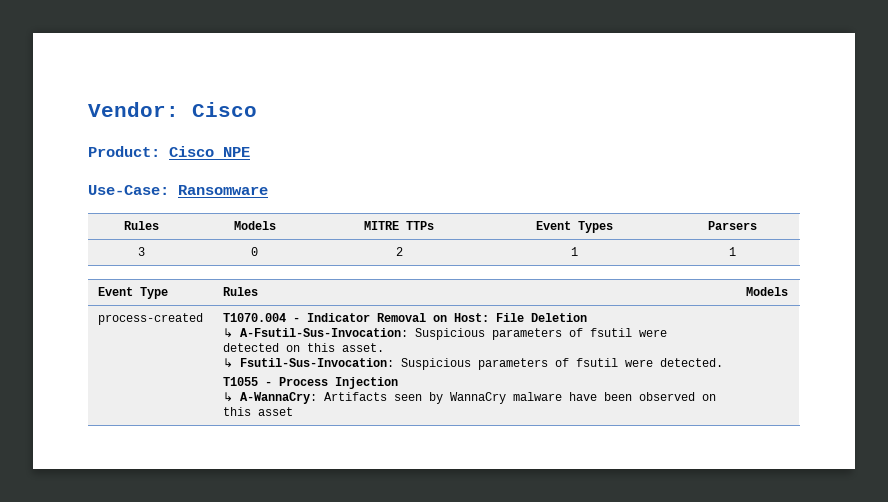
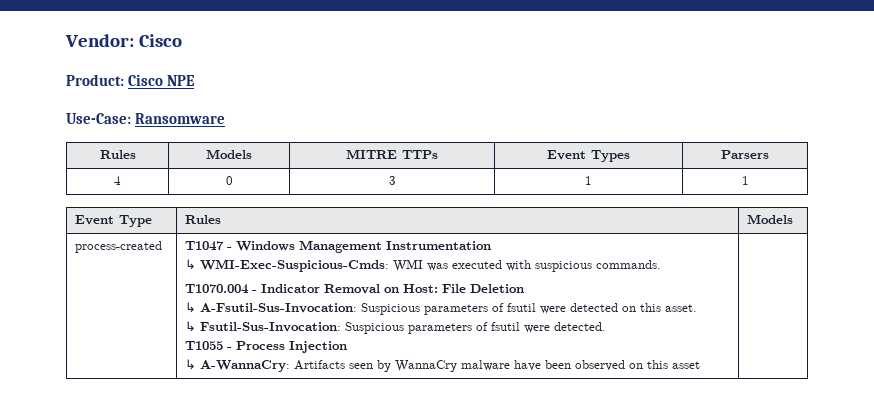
- 3 | 0 | 2 | 1 | 1
+ 4 | 0 | 3 | 1 | 1
+ T1047 - Windows Management Instrumentation
+ ↳ WMI-Exec-Suspicious-Cmds: WMI was executed with suspicious commands.

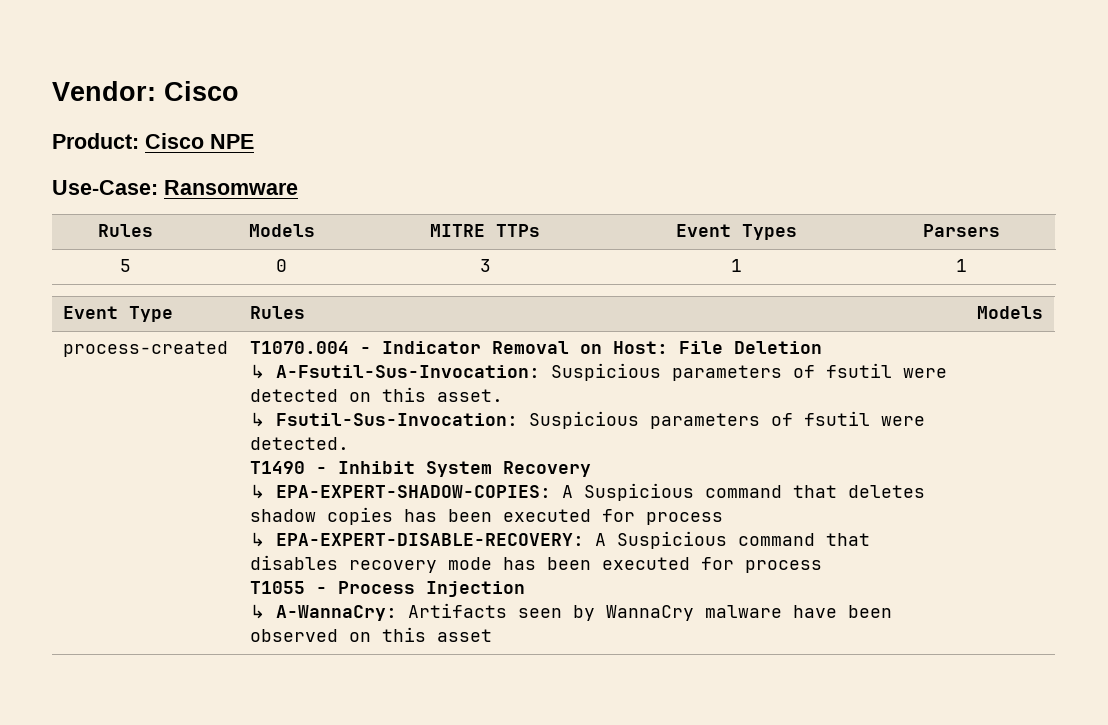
- 4 | 0 | 3 | 1 | 1
+ 5 | 0 | 3 | 1 | 1
- T1047 - Windows Management Instrumentation
- ↳ WMI-Exec-Suspicious-Cmds: WMI was executed with suspicious commands.
+ T1490 - Inhibit System Recovery
+ ↳ EPA-EXPERT-SHADOW-COPIES: A Suspicious command that deletes shadow copies has been executed for process
+ ↳ EPA-EXPERT-DISABLE-RECOVERY: A Suspicious command that disables recovery mode has been executed for process

